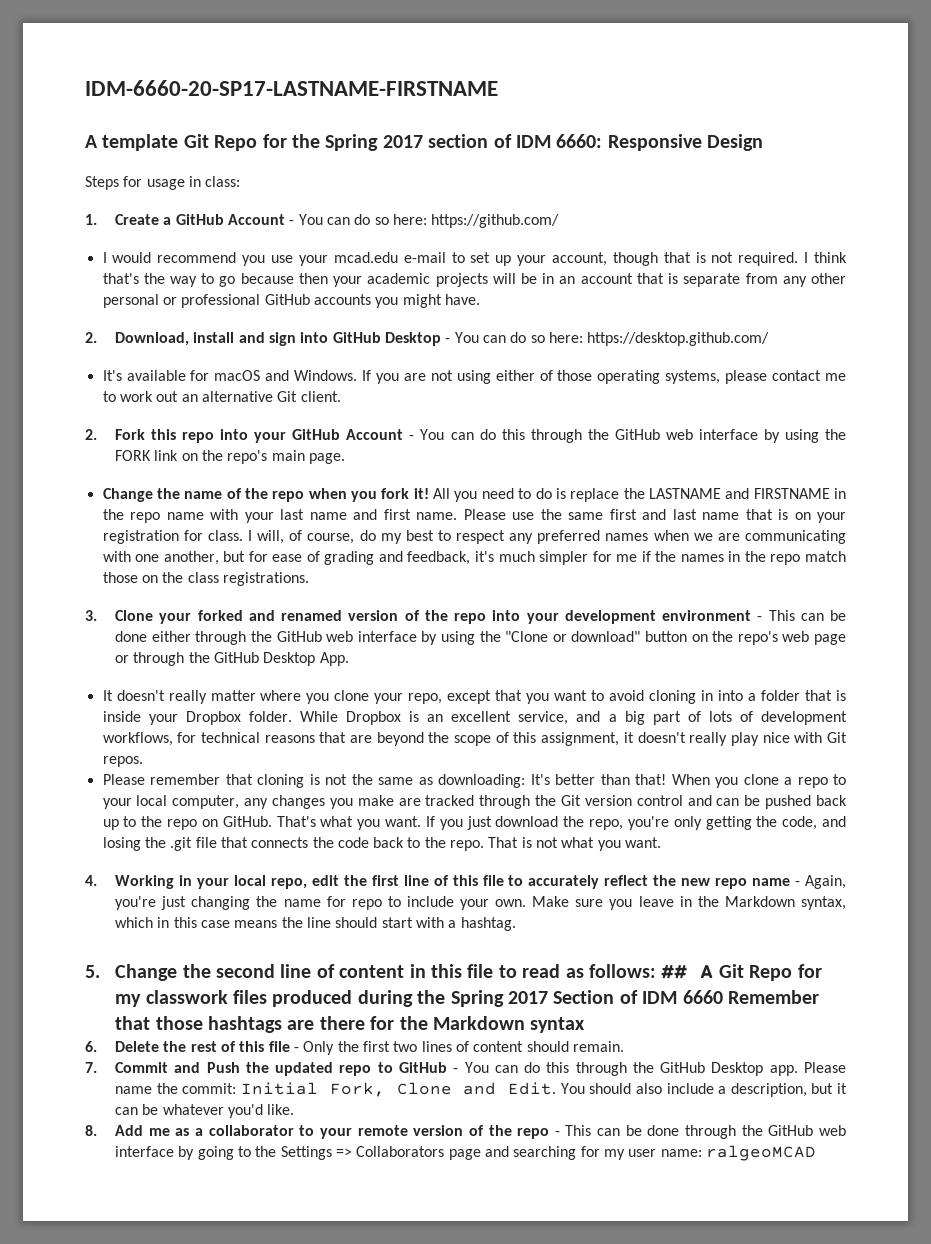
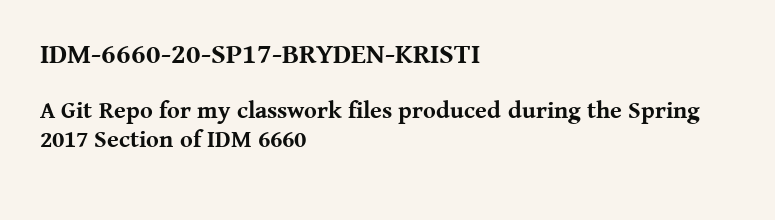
- IDM-6660-20-SP17-LASTNAME-FIRSTNAME
- A template Git Repo for the Spring 2017 section of IDM 6660: Responsive Design
- Steps for usage in class:
- 1. Create a GitHub Account - You can do so here: https://github.com/
- I would recommend you use your mcad.edu e-mail to set up your account, though that is not required. I think that's the way to go because then your academic projects will be in an account that is separate from any other personal or professional GitHub accounts you might have.
- 2. Download, install and sign into GitHub Desktop - You can do so here: https://desktop.github.com/
- It's available for macOS and Windows. If you are not using either of those operating systems, please contact me to work out an alternative Git client.
- 2. Fork this repo into your GitHub Account - You can do this through the GitHub web interface by using the FORK link on the repo's main page.
- Change the name of the repo when you fork it! All you need to do is replace the LASTNAME and FIRSTNAME in the repo name with your last name and first name. Please use the same first and last name that is on your registration for class. I will, of course, do my best to respect any preferred names when we are communicating with one another, but for ease of grading and feedback, it's much simpler for me if the names in the repo match those on the class registrations.
- 3. Clone your forked and renamed version of the repo into your development environment - This can be done either through the GitHub web interface by using the "Clone or download" button on the repo's web page or through the GitHub Desktop App.
- It doesn't really matter where you clone your repo, except that you want to avoid cloning in into a folder that is inside your Dropbox folder. While Dropbox is an excellent service, and a big part of lots of development workflows, for technical reasons that are beyond the scope of this assignment, it doesn't really play nice with Git repos.
- Please remember that cloning is not the same as downloading: It's better than that! When you clone a repo to your local computer, any changes you make are tracked through the Git version control and can be pushed back up to the repo on GitHub. That's what you want. If you just download the repo, you're only getting the code, and losing the .git file that connects the code back to the repo. That is not what you want.
- 4. Working in your local repo, edit the first line of this file to accurately reflect the new repo name - Again, you're just changing the name for repo to include your own. Make sure you leave in the Markdown syntax, which in this case means the line should start with a hashtag.
- 5. Change the second line of content in this file to read as follows: ## A Git Repo for my classwork files produced during the Spring 2017 Section of IDM 6660 Remember that those hashtags are there for the Markdown syntax
- 6. Delete the rest of this file - Only the first two lines of content should remain.
- 7. Commit and Push the updated repo to GitHub - You can do this through the GitHub Desktop app. Please name the commit: Initial Fork, Clone and Edit. You should also include a description, but it can be whatever you'd like.
- 8. Add me as a collaborator to your remote version of the repo - This can be done through the GitHub web interface by going to the Settings => Collaborators page and searching for my user name: ralgeoMCAD
+ IDM-6660-20-SP17-BRYDEN-KRISTI
+ A Git Repo for my classwork files produced during the Spring 2017 Section of IDM 6660

